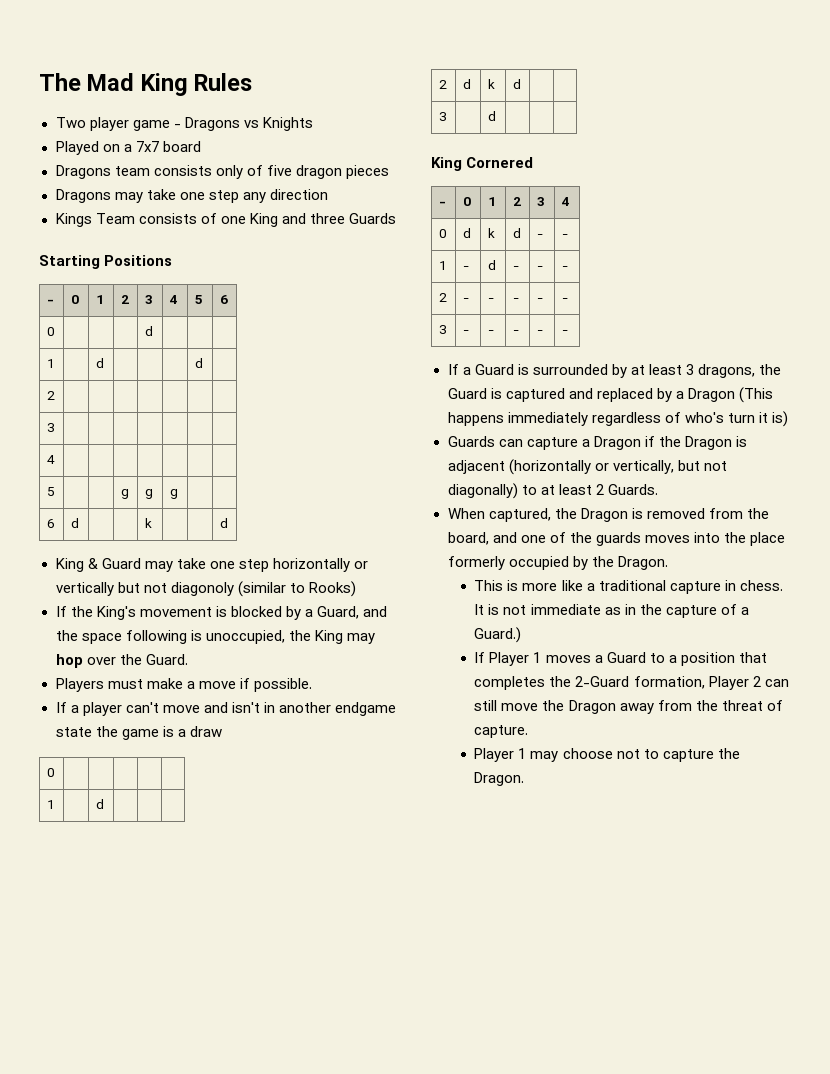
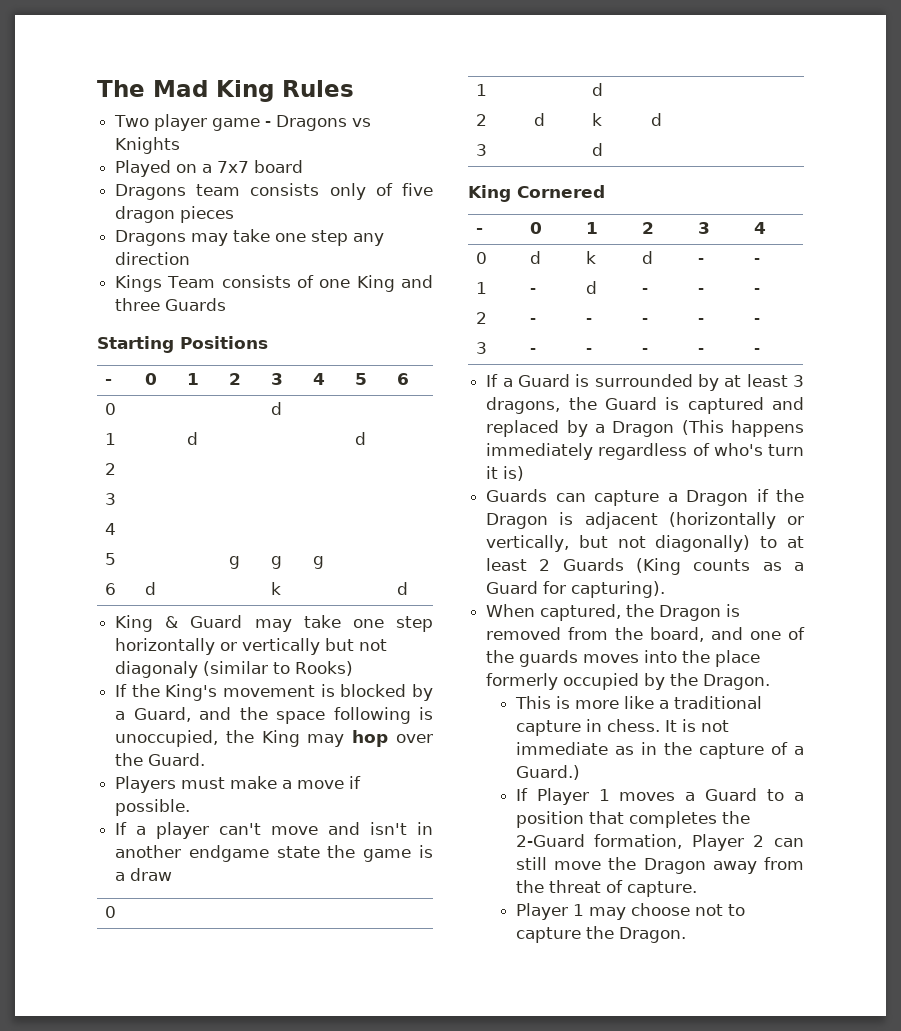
- King & Guard may take one step horizontally or vertically but not diagonoly (similar to Rooks)
+ King & Guard may take one step horizontally or vertically but not diagonaly (similar to Rooks)
- Guards can capture a Dragon if the Dragon is adjacent (horizontally or vertically, but not diagonally) to at least 2 Guards.
+ Guards can capture a Dragon if the Dragon is adjacent (horizontally or vertically, but not diagonally) to at least 2 Guards (King counts as a Guard for capturing).

